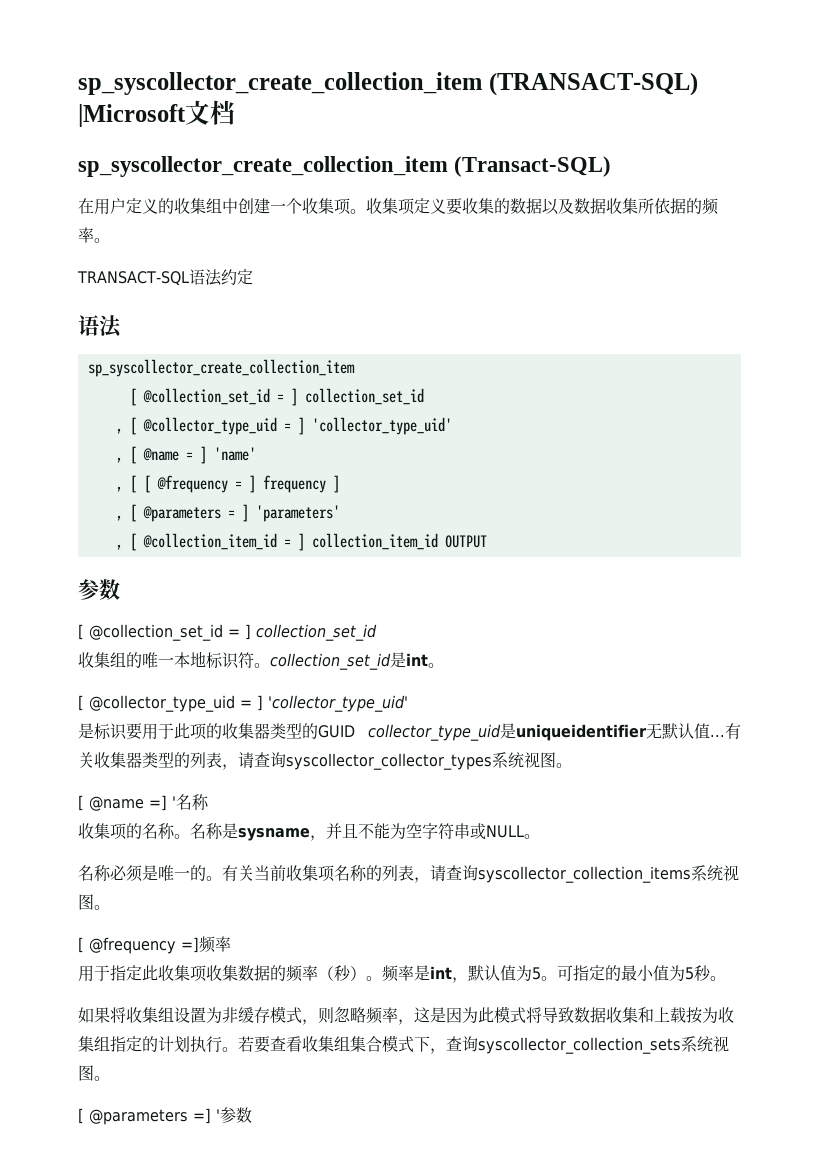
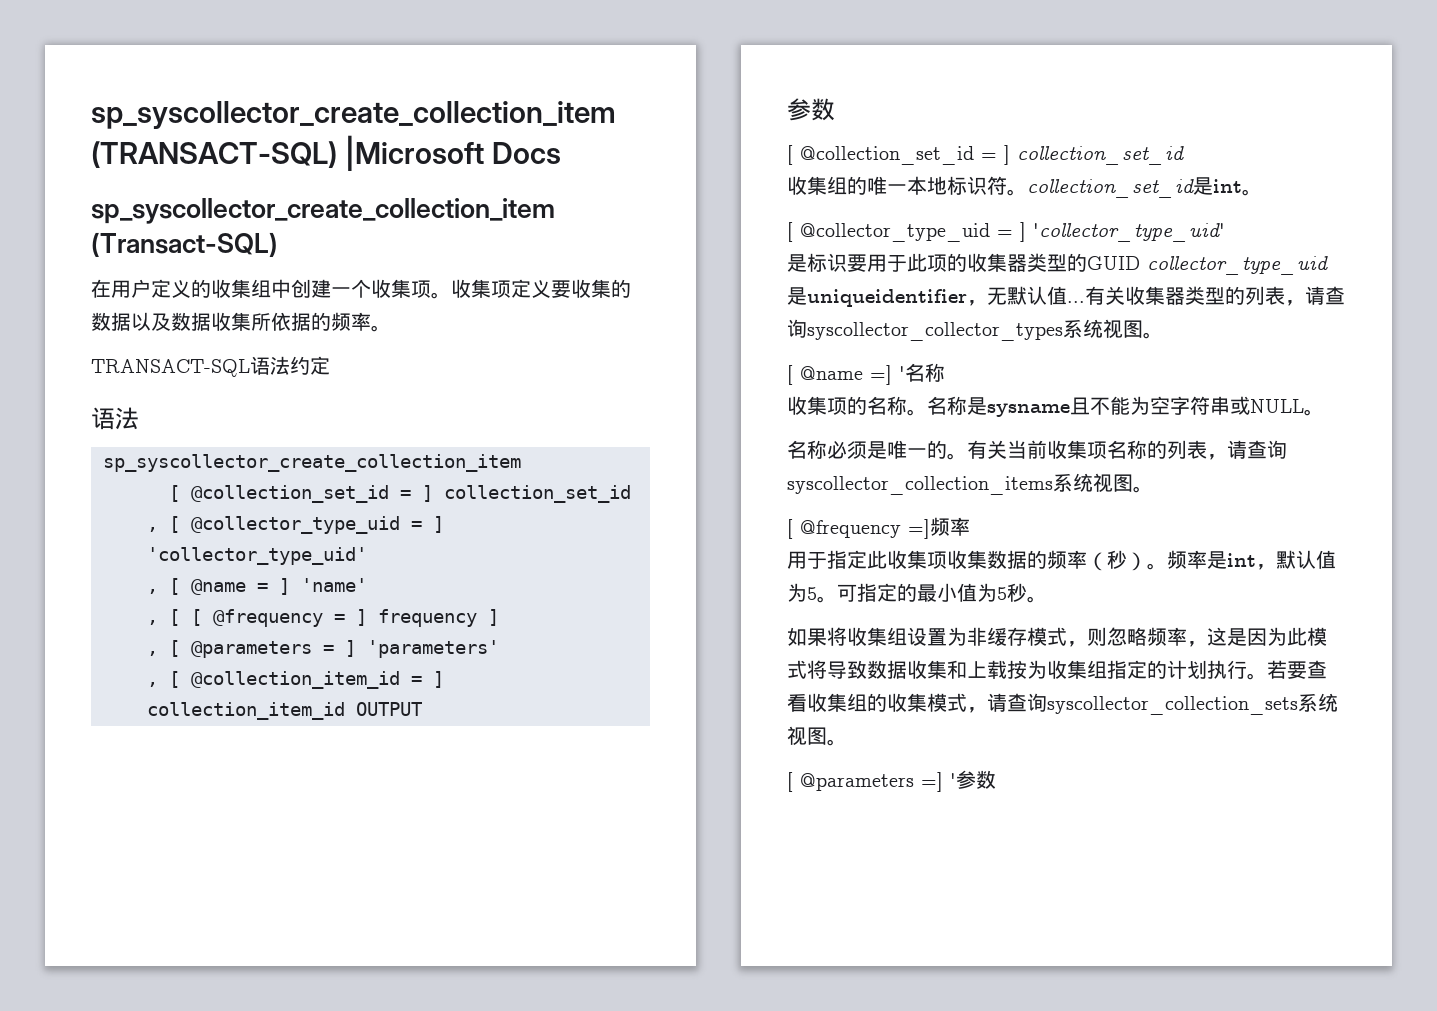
- sp_syscollector_create_collection_item (TRANSACT-SQL) |Microsoft文档
+ sp_syscollector_create_collection_item (TRANSACT-SQL) |Microsoft Docs
- 是标识要用于此项的收集器类型的GUID collector_type_uid是uniqueidentifier无默认值...
+ 是标识要用于此项的收集器类型的GUID collector_type_uid是uniqueidentifier，无默认值...
- 名称是sysname，并且不能为空字符串或NULL。
+ 名称是sysname且不能为空字符串或NULL。
- 若要查看收集组集合模式下，查询syscollector_collection_sets系统视图。
+ 若要查看收集组的收集模式，请查询syscollector_collection_sets系统视图。

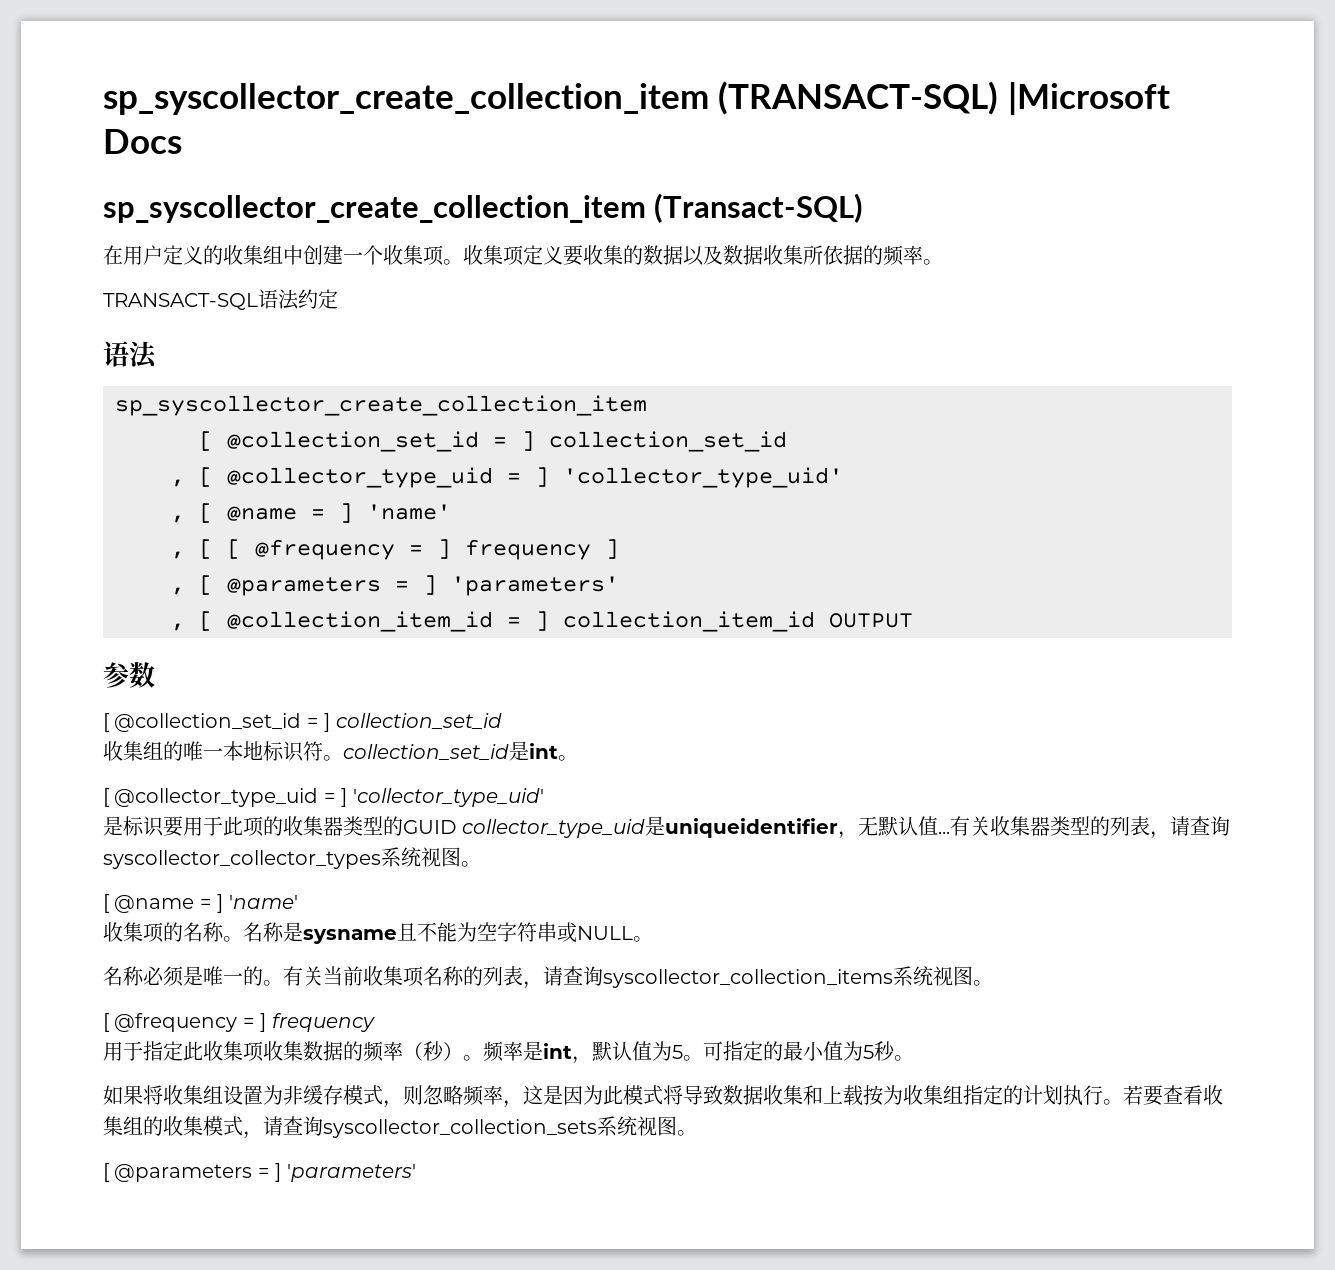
  有关收集器类型的列表，请查询syscollector_collector_types系统视图。
- [ @name =] '名称
+ [ @name = ] 'name'
  有关当前收集项名称的列表，请查询syscollector_collection_items系统视图。
- [ @frequency =]频率
+ [ @frequency = ] frequency
  若要查看收集组的收集模式，请查询syscollector_collection_sets系统视图。
- [ @parameters =] '参数
+ [ @parameters = ] 'parameters'

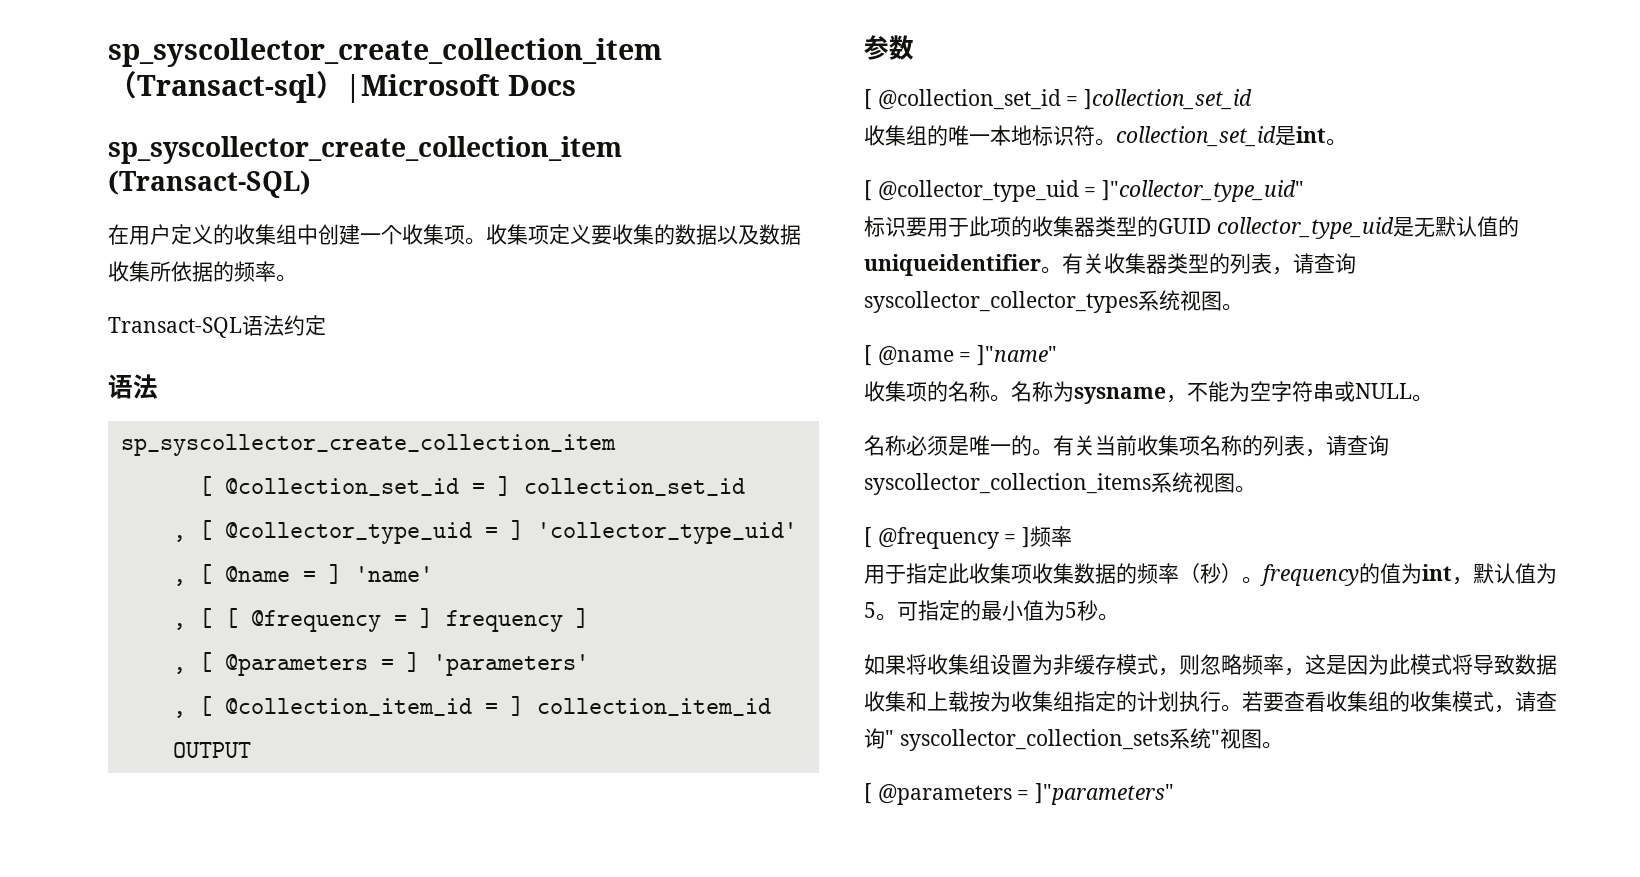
- sp_syscollector_create_collection_item (TRANSACT-SQL) |Microsoft Docs
+ sp_syscollector_create_collection_item（Transact-sql）|Microsoft Docs
- TRANSACT-SQL语法约定
+ Transact-SQL语法约定
  参数
- [ @collection_set_id = ] collection_set_id
+ [ @collection_set_id = ]collection_set_id
  收集组的唯一本地标识符。collection_set_id是int。
- [ @collector_type_uid = ] 'collector_type_uid'
- 是标识要用于此项的收集器类型的GUID collector_type_uid是uniqueidentifier，无默认值...
+ [ @collector_type_uid = ]"collector_type_uid"
+ 标识要用于此项的收集器类型的GUID collector_type_uid是无默认值的uniqueidentifier。
  有关收集器类型的列表，请查询syscollector_collector_types系统视图。
- [ @name = ] 'name'
+ [ @name = ]"name"
- 名称是sysname且不能为空字符串或NULL。
+ 名称为sysname，不能为空字符串或NULL。
  有关当前收集项名称的列表，请查询syscollector_collection_items系统视图。
- [ @frequency = ] frequency
+ [ @frequency = ]频率
- 用于指定此收集项收集数据的频率（秒）。频率是int，默认值为5。
+ 用于指定此收集项收集数据的频率（秒）。frequency的值为int，默认值为5。
- 若要查看收集组的收集模式，请查询syscollector_collection_sets系统视图。
- [ @parameters = ] 'parameters'
+ 若要查看收集组的收集模式，请查询" syscollector_collection_sets系统"视图。
+ [ @parameters = ]"parameters"

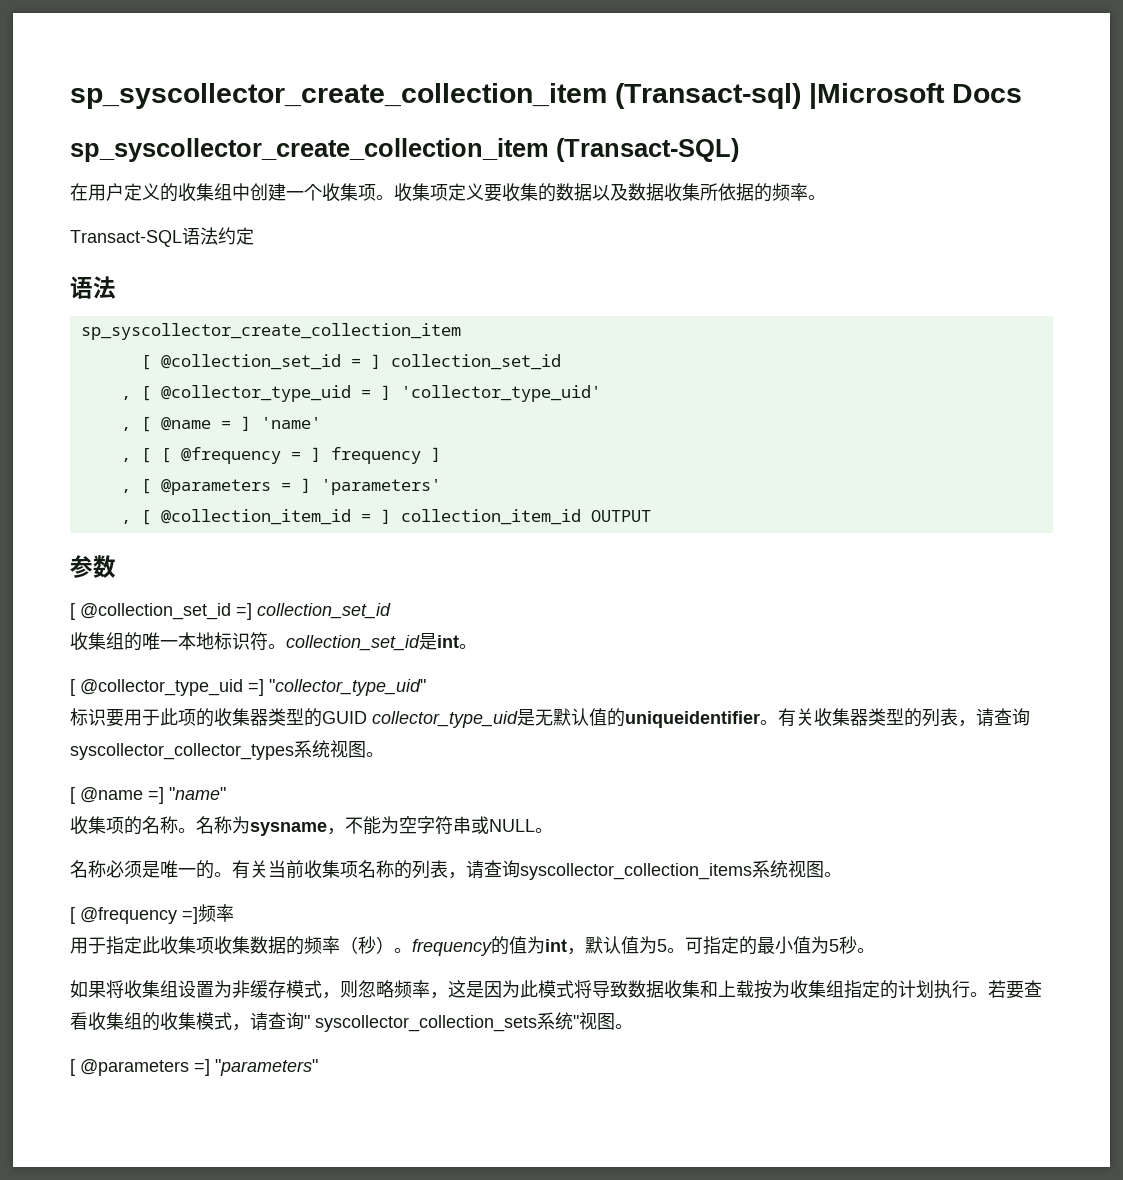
- sp_syscollector_create_collection_item（Transact-sql）|Microsoft Docs
+ sp_syscollector_create_collection_item (Transact-sql) |Microsoft Docs
- [ @collection_set_id = ]collection_set_id
+ [ @collection_set_id =] collection_set_id
- [ @collector_type_uid = ]"collector_type_uid"
+ [ @collector_type_uid =] "collector_type_uid"
- [ @name = ]"name"
+ [ @name =] "name"
- [ @frequency = ]频率
+ [ @frequency =]频率
- [ @parameters = ]"parameters"
+ [ @parameters =] "parameters"

